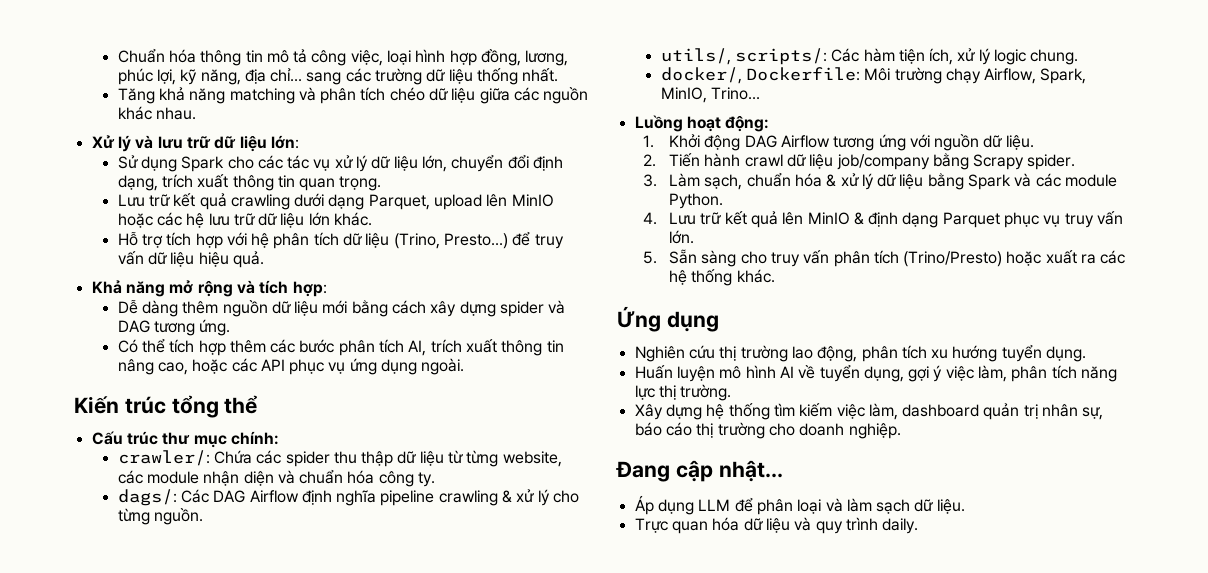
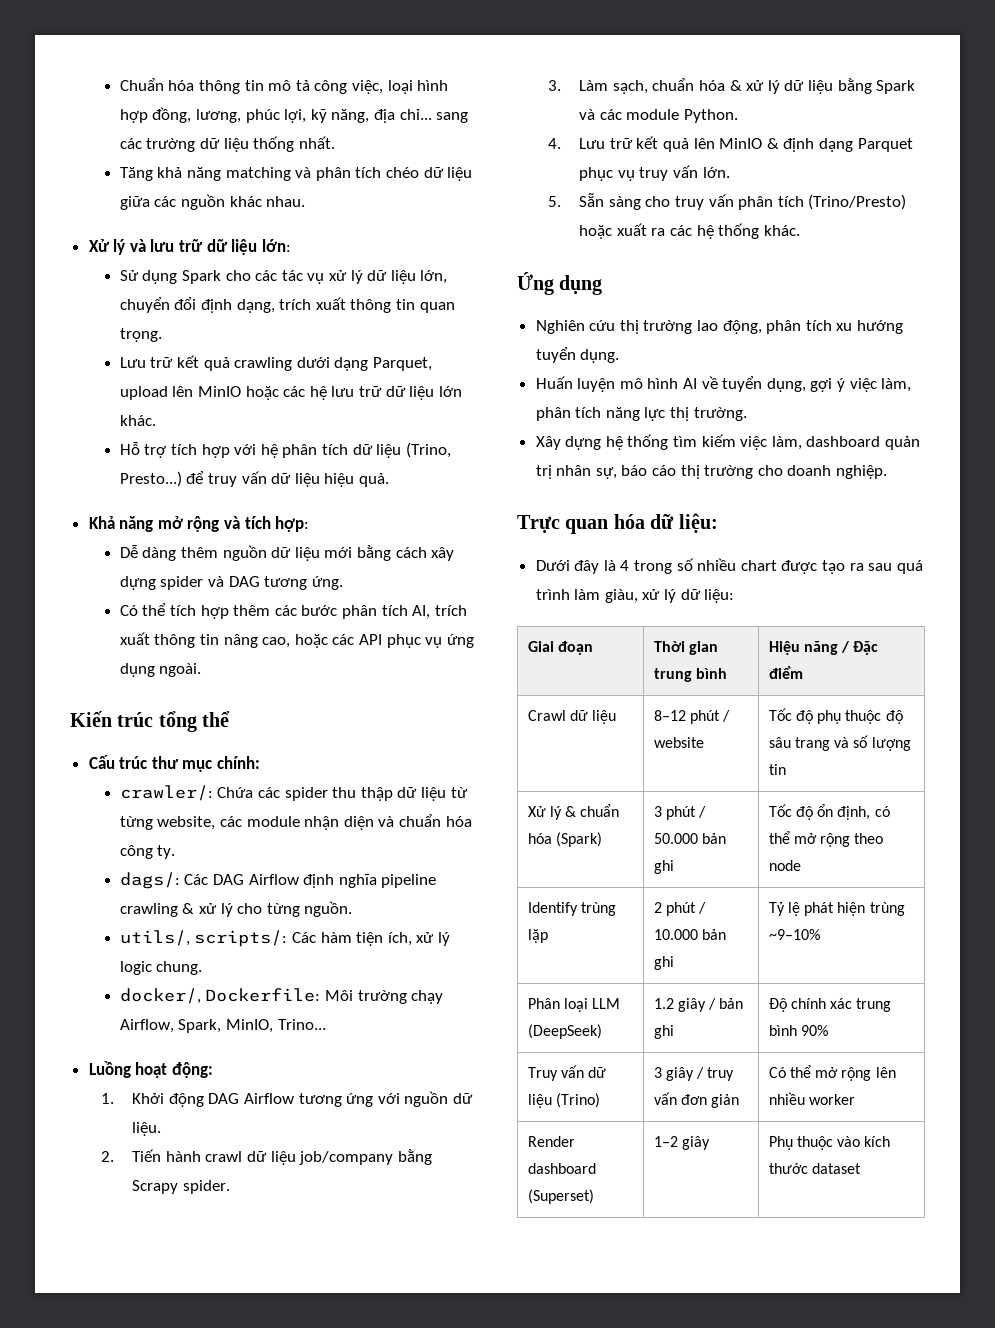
- Đang cập nhật...
- Áp dụng LLM để phân loại và làm sạch dữ liệu.
- Trực quan hóa dữ liệu và quy trình daily.
+ Trực quan hóa dữ liệu:
+ Dưới đây là 4 trong số nhiều chart được tạo ra sau quá trình làm giàu, xử lý dữ liệu:
+ Giai đoạn | Thời gian trung bình | Hiệu năng / Đặc điểm
+ Crawl dữ liệu | 8–12 phút / website | Tốc độ phụ thuộc độ sâu trang và số lượng tin
+ Xử lý & chuẩn hóa (Spark) | 3 phút / 50.000 bản ghi | Tốc độ ổn định, có thể mở rộng theo node
+ Identify trùng lặp | 2 phút / 10.000 bản ghi | Tỷ lệ phát hiện trùng ~9–10%
+ Phân loại LLM (DeepSeek) | 1.2 giây / bản ghi | Độ chính xác trung bình 90%
+ Truy vấn dữ liệu (Trino) | 3 giây / truy vấn đơn giản | Có thể mở rộng lên nhiều worker
+ Render dashboard (Superset) | 1–2 giây | Phụ thuộc vào kích thước dataset

